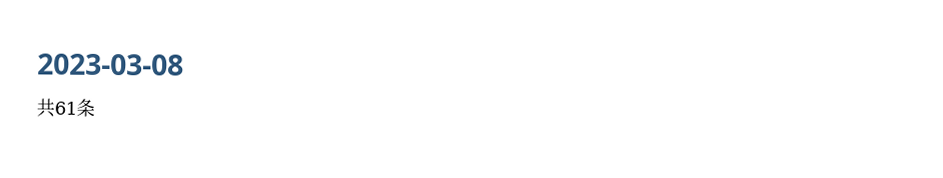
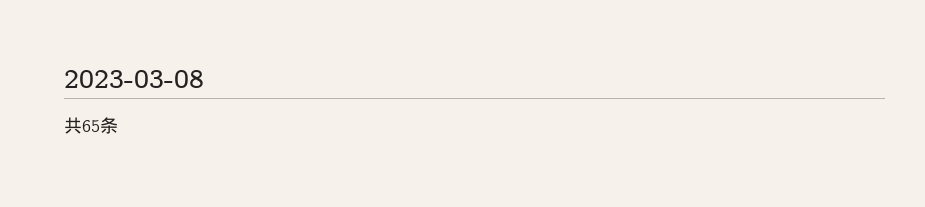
- 共61条
+ 共65条

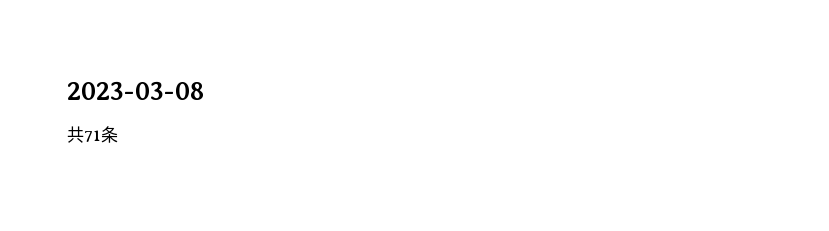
- 共65条
+ 共71条

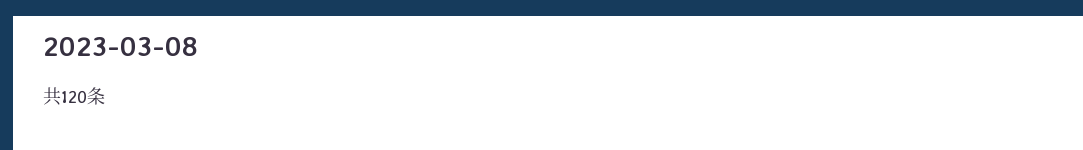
- 共71条
+ 共120条

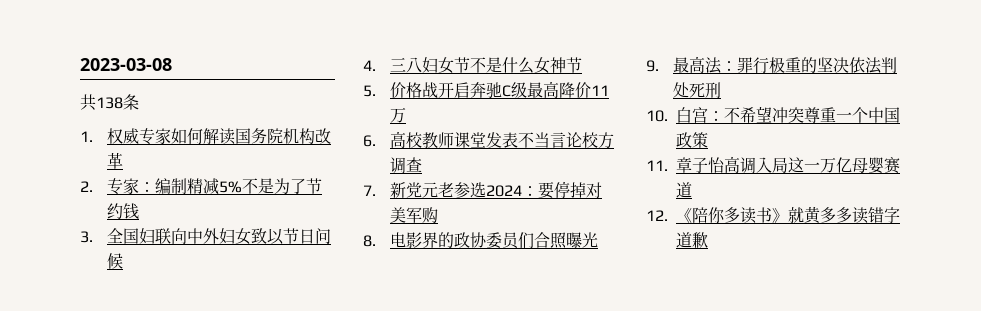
- 共120条
+ 共138条
+ 1.权威专家如何解读国务院机构改革
+ 2.专家：编制精减5%不是为了节约钱
+ 3.全国妇联向中外妇女致以节日问候
+ 4.三八妇女节不是什么女神节
+ 5.价格战开启奔驰C级最高降价11万
+ 6.高校教师课堂发表不当言论校方调查
+ 7.新党元老参选2024：要停掉对美军购
+ 8.电影界的政协委员们合照曝光
+ 9.最高法：罪行极重的坚决依法判处死刑
+ 10.白宫：不希望冲突尊重一个中国政策
+ 11.章子怡高调入局这一万亿母婴赛道
+ 12.《陪你多读书》就黄多多读错字道歉

